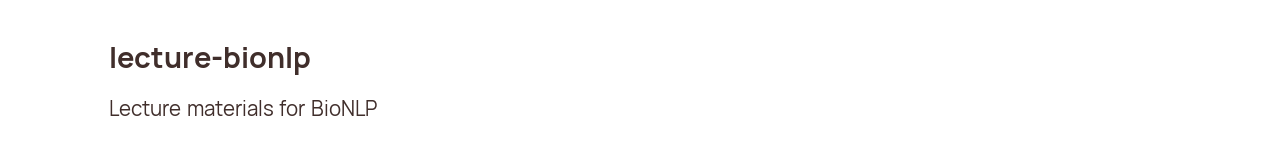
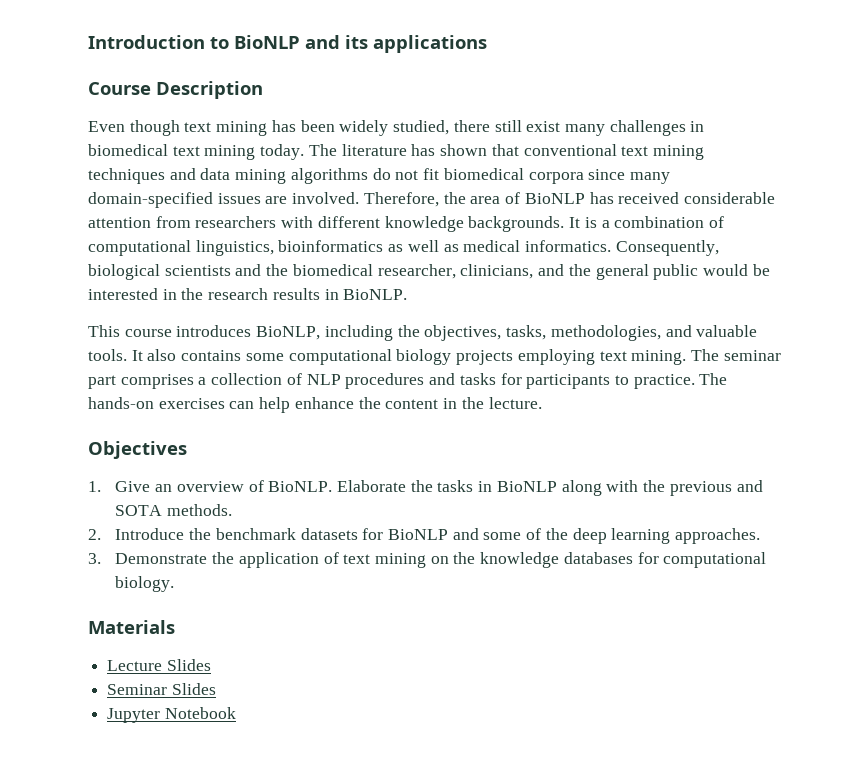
- lecture-bionlp
- Lecture materials for BioNLP
+ Introduction to BioNLP and its applications
+ Course Description
+ Even though text mining has been widely studied, there still exist many challenges in biomedical text mining today. The literature has shown that conventional text mining techniques and data mining algorithms do not fit biomedical corpora since many domain-specified issues are involved. Therefore, the area of BioNLP has received considerable attention from researchers with different knowledge backgrounds. It is a combination of computational linguistics, bioinformatics as well as medical informatics. Consequently, biological scientists and the biomedical researcher, clinicians, and the general public would be interested in the research results in BioNLP.
+ This course introduces BioNLP, including the objectives, tasks, methodologies, and valuable tools. It also contains some computational biology projects employing text mining. The seminar part comprises a collection of NLP procedures and tasks for participants to practice. The hands-on exercises can help enhance the content in the lecture.
+ Objectives
+ 1. Give an overview of BioNLP. Elaborate the tasks in BioNLP along with the previous and SOTA methods.
+ 2. Introduce the benchmark datasets for BioNLP and some of the deep learning approaches.
+ 3. Demonstrate the application of text mining on the knowledge databases for computational biology.
+ Materials
+ Lecture Slides
+ Seminar Slides
+ Jupyter Notebook

